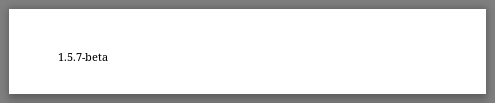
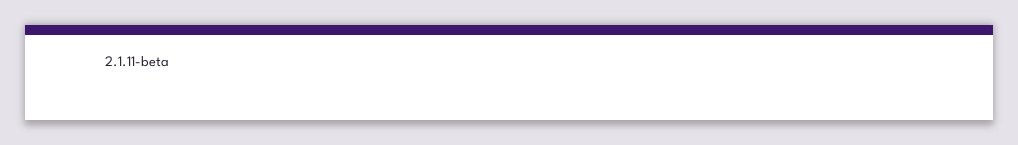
- 1.5.7-beta
+ 2.1.11-beta

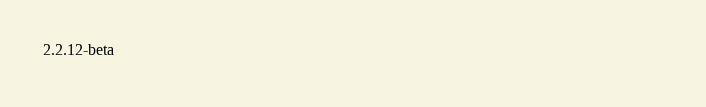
- 2.1.11-beta
+ 2.2.12-beta

